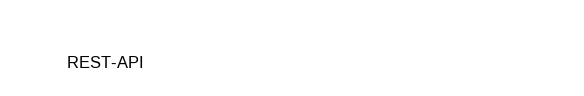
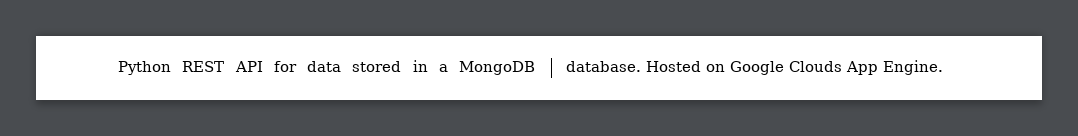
- REST-API
+ Python REST API for data stored in a MongoDB database. Hosted on Google Clouds App Engine.

